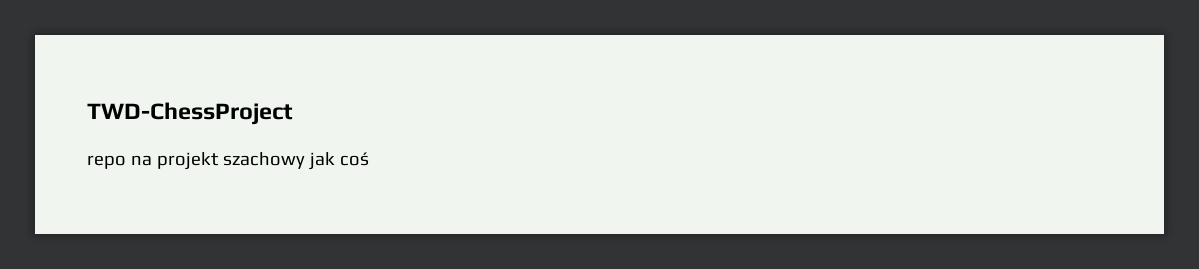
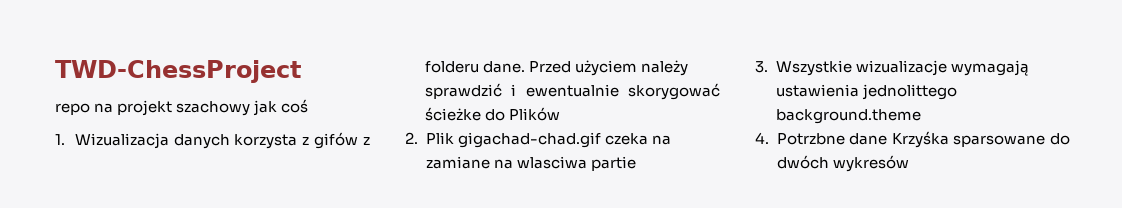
+ 1. Wizualizacja danych korzysta z gifów z folderu dane. Przed użyciem należy sprawdzić i ewentualnie skorygować ścieżke do Plików
+ 2. Plik gigachad-chad.gif czeka na zamiane na wlasciwa partie
+ 3. Wszystkie wizualizacje wymagają ustawienia jednolittego background.theme
+ 4. Potrzbne dane Krzyśka sparsowane do dwóch wykresów

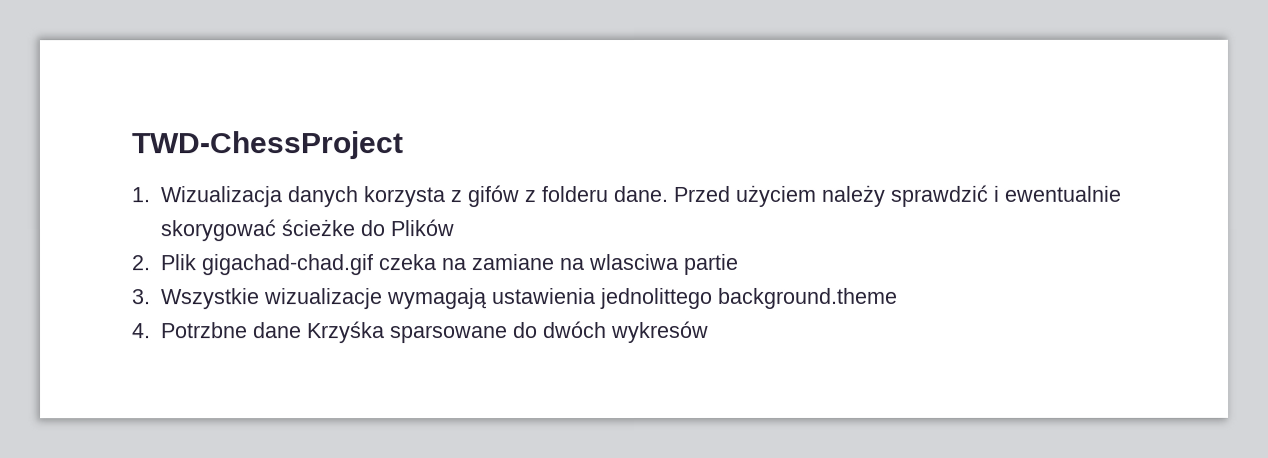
- repo na projekt szachowy jak coś

